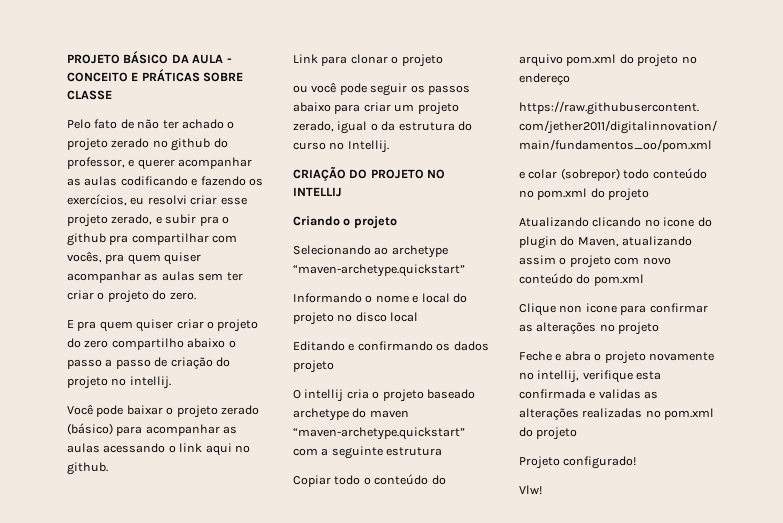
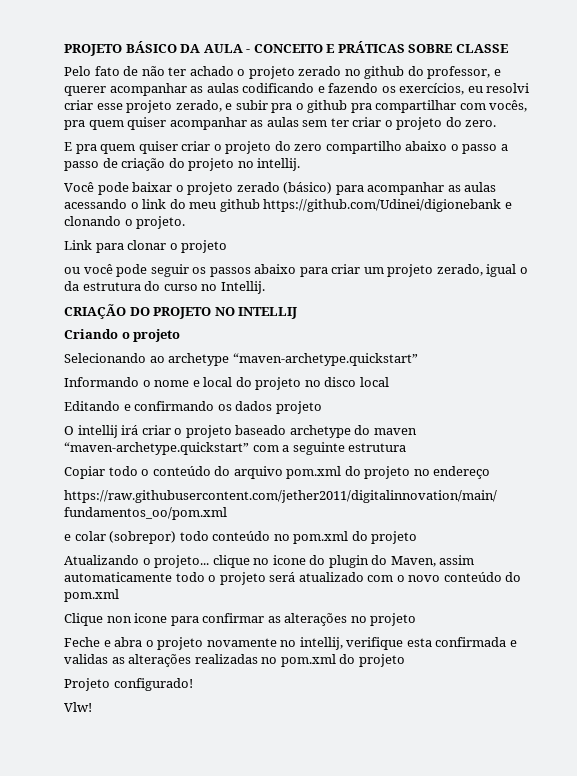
- Você pode baixar o projeto zerado (básico) para acompanhar as aulas acessando o link aqui no github.
+ Você pode baixar o projeto zerado (básico) para acompanhar as aulas acessando o link do meu github https://github.com/Udinei/digionebank e clonando o projeto.
- O intellij cria o projeto baseado archetype do maven “maven-archetype.quickstart” com a seguinte estrutura
+ O intellij irá criar o projeto baseado archetype do maven “maven-archetype.quickstart” com a seguinte estrutura
- Atualizando clicando no icone do plugin do Maven, atualizando assim o projeto com novo conteúdo do pom.xml
+ Atualizando o projeto... clique no icone do plugin do Maven, assim automaticamente todo o projeto será atualizado com o novo conteúdo do pom.xml

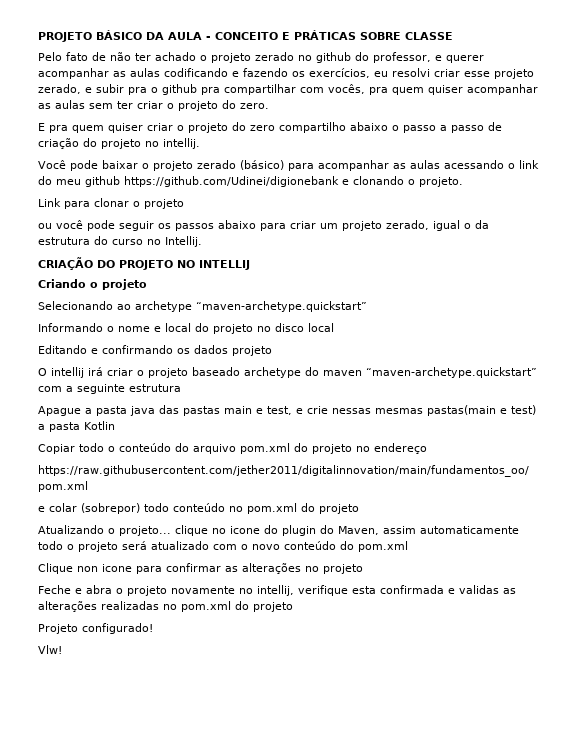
+ Apague a pasta java das pastas main e test, e crie nessas mesmas pastas(main e test) a pasta Kotlin

